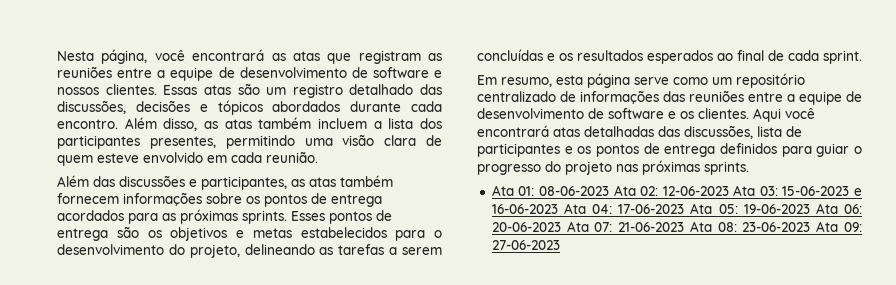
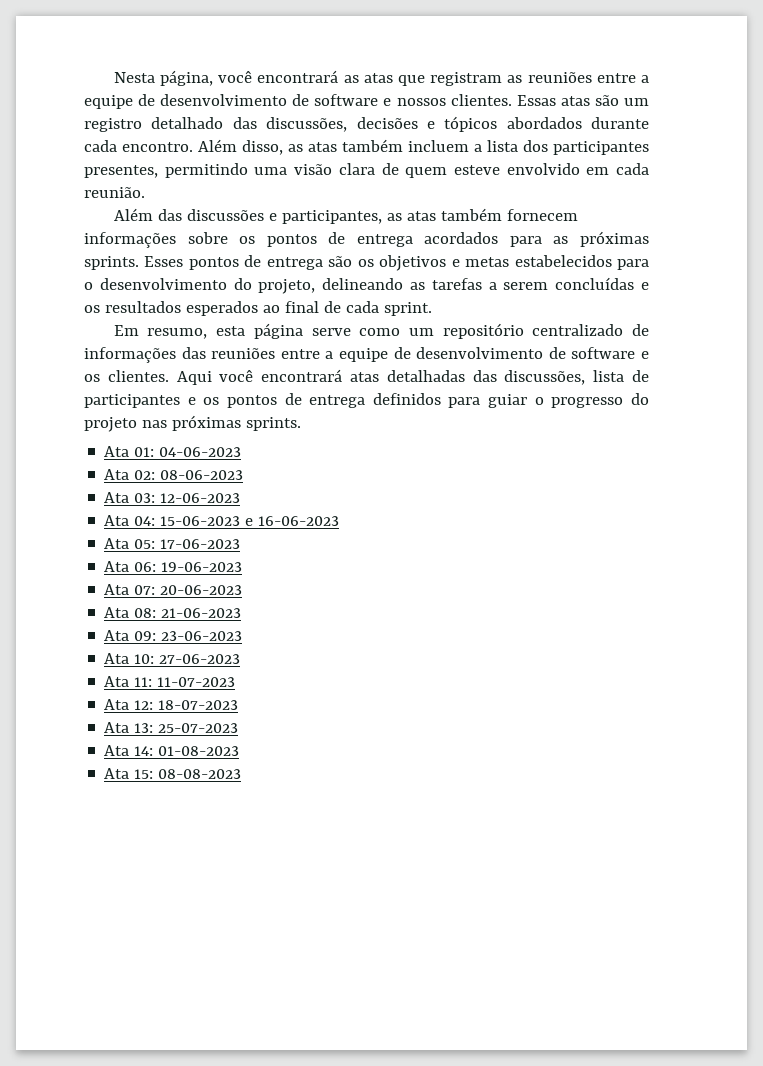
- Ata 01: 08-06-2023 Ata 02: 12-06-2023 Ata 03: 15-06-2023 e 16-06-2023 Ata 04: 17-06-2023 Ata 05: 19-06-2023 Ata 06: 20-06-2023 Ata 07: 21-06-2023 Ata 08: 23-06-2023 Ata 09: 27-06-2023
+ Ata 01: 04-06-2023
+ Ata 02: 08-06-2023
+ Ata 03: 12-06-2023
+ Ata 04: 15-06-2023 e 16-06-2023
+ Ata 05: 17-06-2023
+ Ata 06: 19-06-2023
+ Ata 07: 20-06-2023
+ Ata 08: 21-06-2023
+ Ata 09: 23-06-2023
+ Ata 10: 27-06-2023
+ Ata 11: 11-07-2023
+ Ata 12: 18-07-2023
+ Ata 13: 25-07-2023
+ Ata 14: 01-08-2023
+ Ata 15: 08-08-2023

